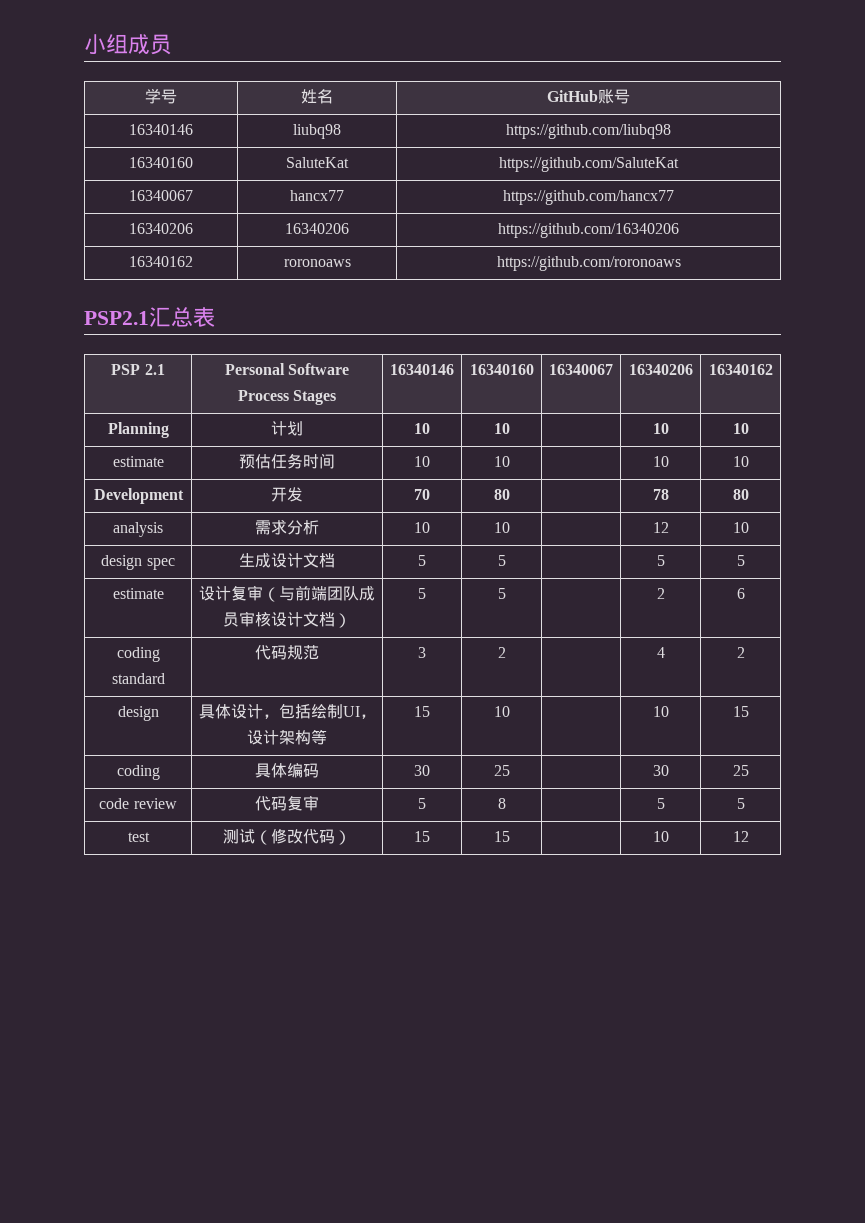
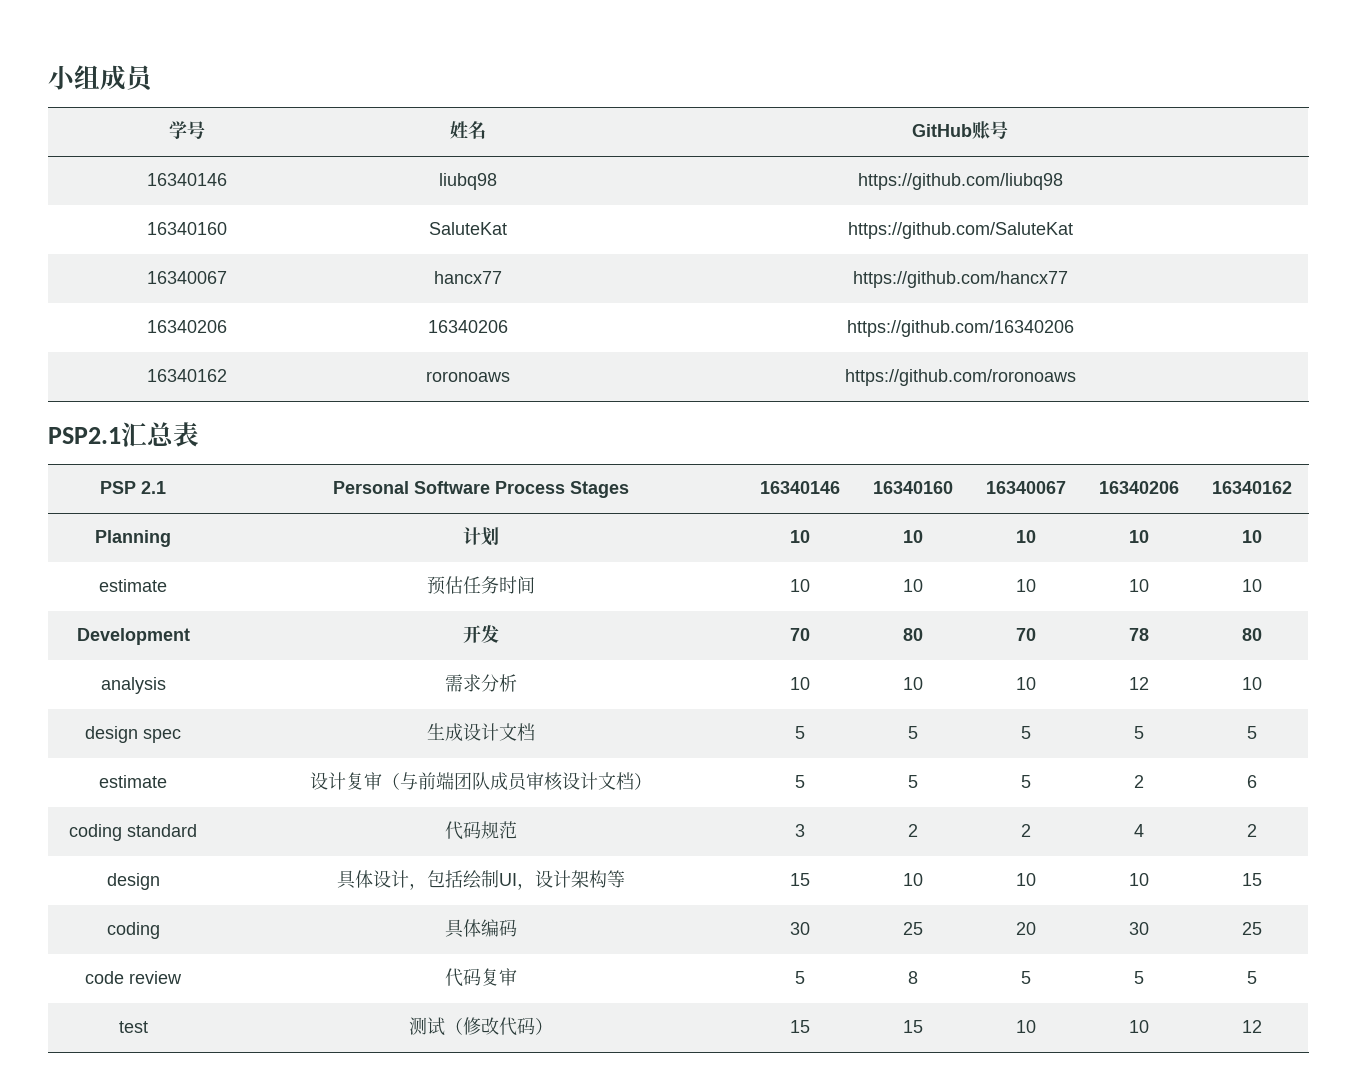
- Planning | 计划 | 10 | 10 | | 10 | 10
+ Planning | 计划 | 10 | 10 | 10 | 10 | 10
- estimate | 预估任务时间 | 10 | 10 | | 10 | 10
+ estimate | 预估任务时间 | 10 | 10 | 10 | 10 | 10
- Development | 开发 | 70 | 80 | | 78 | 80
+ Development | 开发 | 70 | 80 | 70 | 78 | 80
- analysis | 需求分析 | 10 | 10 | | 12 | 10
+ analysis | 需求分析 | 10 | 10 | 10 | 12 | 10
- design spec | 生成设计文档 | 5 | 5 | | 5 | 5
+ design spec | 生成设计文档 | 5 | 5 | 5 | 5 | 5
- estimate | 设计复审（与前端团队成员审核设计文档） | 5 | 5 | | 2 | 6
+ estimate | 设计复审（与前端团队成员审核设计文档） | 5 | 5 | 5 | 2 | 6
- coding standard | 代码规范 | 3 | 2 | | 4 | 2
+ coding standard | 代码规范 | 3 | 2 | 2 | 4 | 2
- design | 具体设计，包括绘制UI，设计架构等 | 15 | 10 | | 10 | 15
+ design | 具体设计，包括绘制UI，设计架构等 | 15 | 10 | 10 | 10 | 15
- coding | 具体编码 | 30 | 25 | | 30 | 25
+ coding | 具体编码 | 30 | 25 | 20 | 30 | 25
- code review | 代码复审 | 5 | 8 | | 5 | 5
+ code review | 代码复审 | 5 | 8 | 5 | 5 | 5
- test | 测试（修改代码） | 15 | 15 | | 10 | 12
+ test | 测试（修改代码） | 15 | 15 | 10 | 10 | 12

